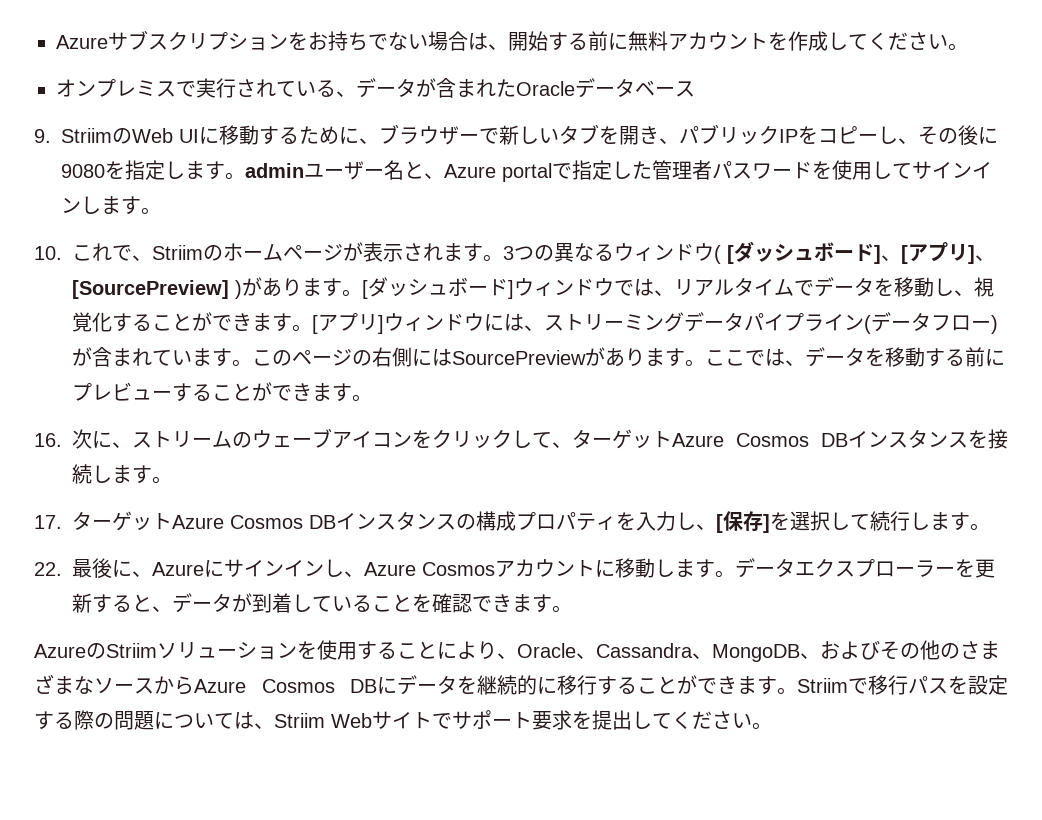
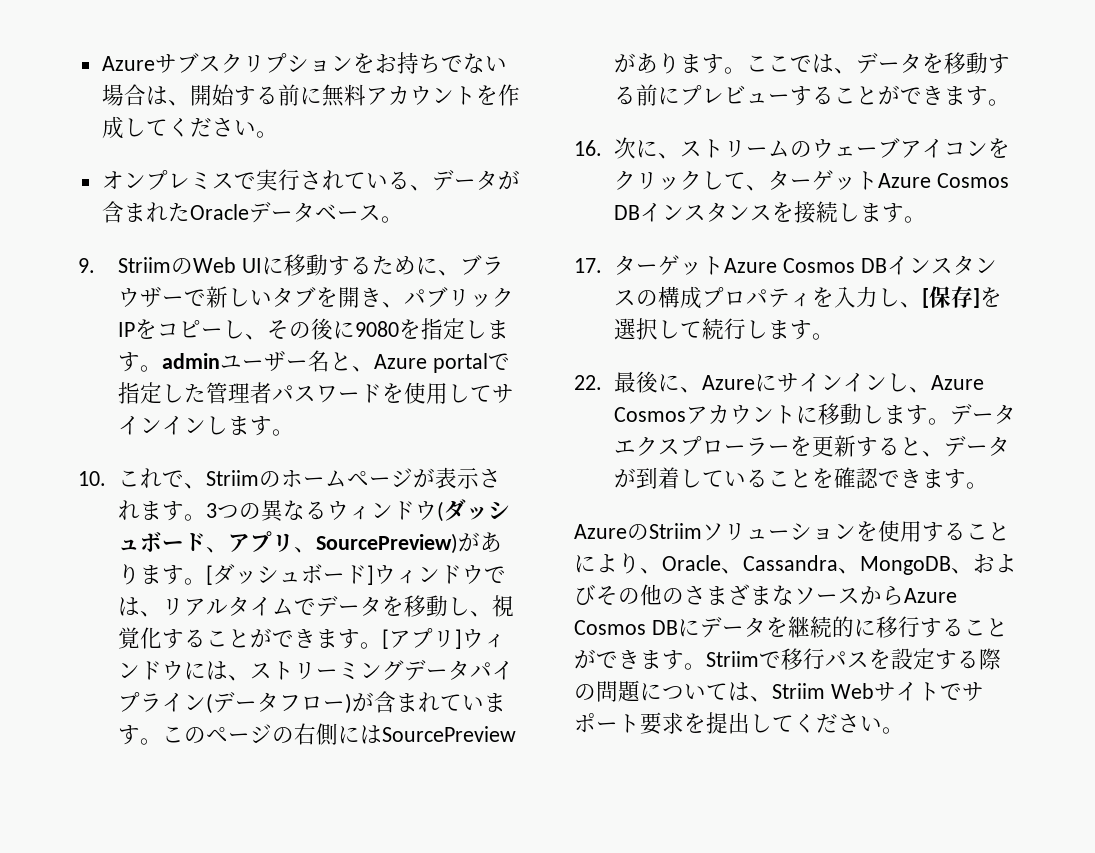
- オンプレミスで実行されている、データが含まれたOracleデータベース
+ オンプレミスで実行されている、データが含まれたOracleデータベース。
- 3つの異なるウィンドウ( [ダッシュボード]、[アプリ]、[SourcePreview] )があります。
+ 3つの異なるウィンドウ(ダッシュボード、アプリ、SourcePreview)があります。

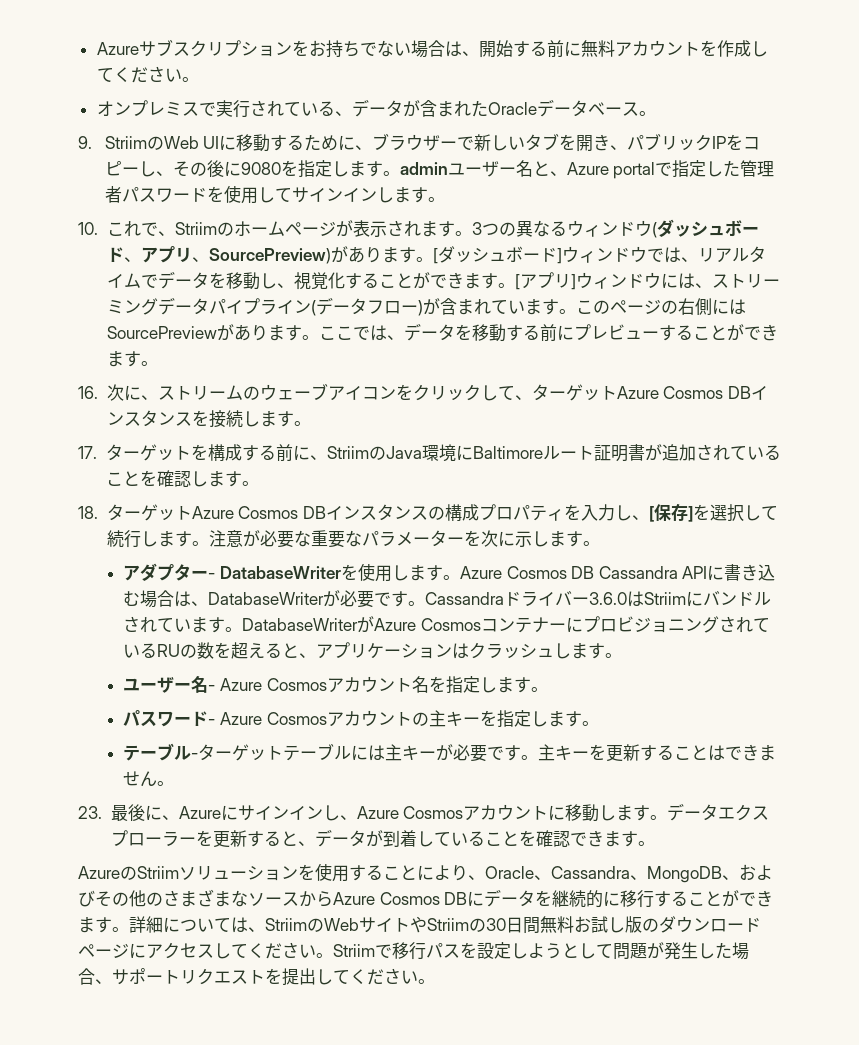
- 17.ターゲットAzure Cosmos DBインスタンスの構成プロパティを入力し、[保存]を選択して続行します。
- 22.最後に、Azureにサインインし、Azure Cosmosアカウントに移動します。
+ 17.ターゲットを構成する前に、StriimのJava環境にBaltimoreルート証明書が追加されていることを確認します。
+ 18.ターゲットAzure Cosmos DBインスタンスの構成プロパティを入力し、[保存]を選択して続行します。注意が必要な重要なパラメーターを次に示します。
+ アダプター- DatabaseWriterを使用します。Azure Cosmos DB Cassandra APIに書き込む場合は、DatabaseWriterが必要です。Cassandraドライバー3.6.0はStriimにバンドルされています。DatabaseWriterがAzure CosmosコンテナーにプロビジョニングされているRUの数を超えると、アプリケーションはクラッシュします。
+ ユーザー名- Azure Cosmosアカウント名を指定します。
+ パスワード- Azure Cosmosアカウントの主キーを指定します。
+ テーブル-ターゲットテーブルには主キーが必要です。主キーを更新することはできません。
+ 23.最後に、Azureにサインインし、Azure Cosmosアカウントに移動します。
+ 詳細については、StriimのWebサイトやStriimの30日間無料お試し版のダウンロードページにアクセスしてください。
- Striimで移行パスを設定する際の問題については、Striim Webサイトでサポート要求を提出してください。
+ Striimで移行パスを設定しようとして問題が発生した場合、サポートリクエストを提出してください。

